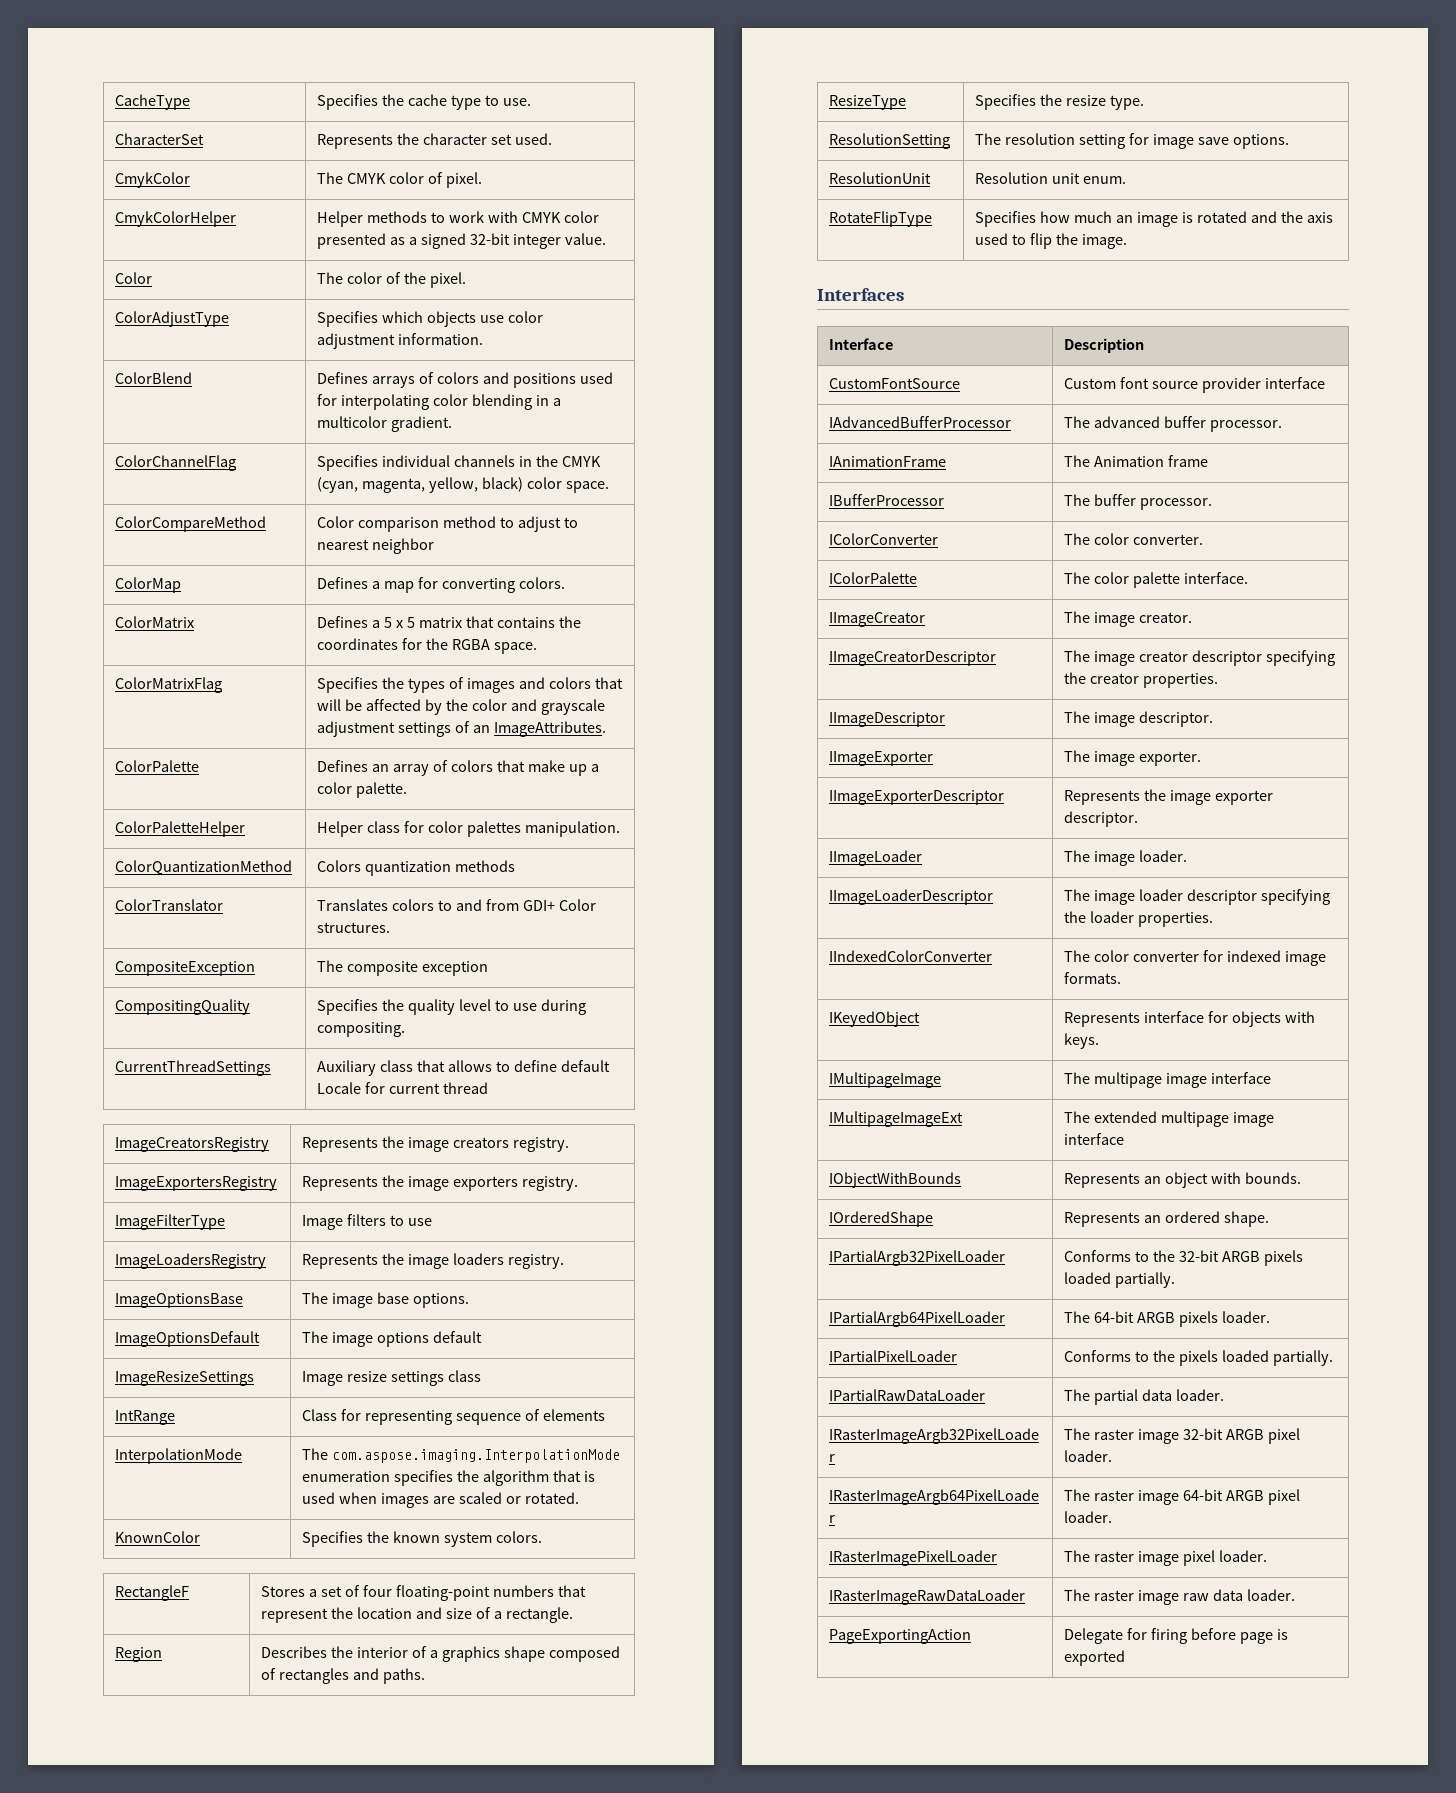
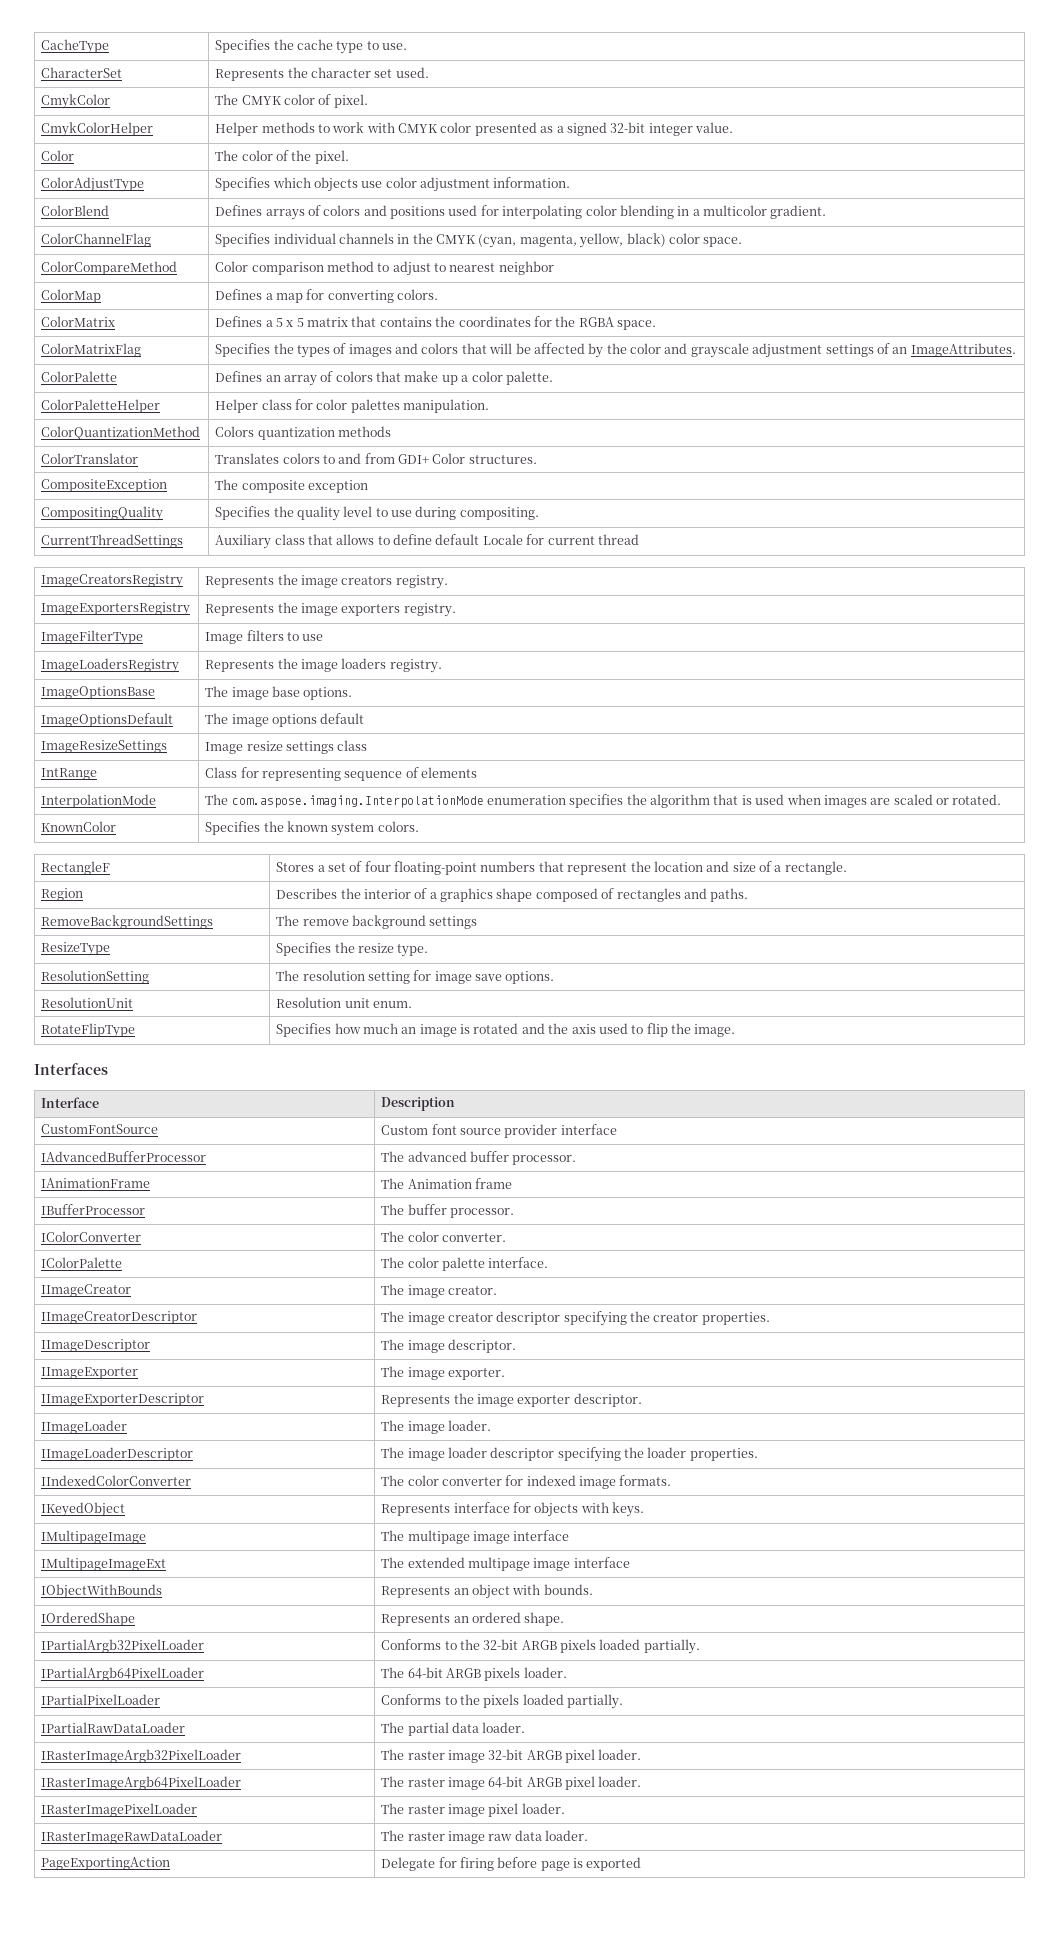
+ RemoveBackgroundSettings | The remove background settings

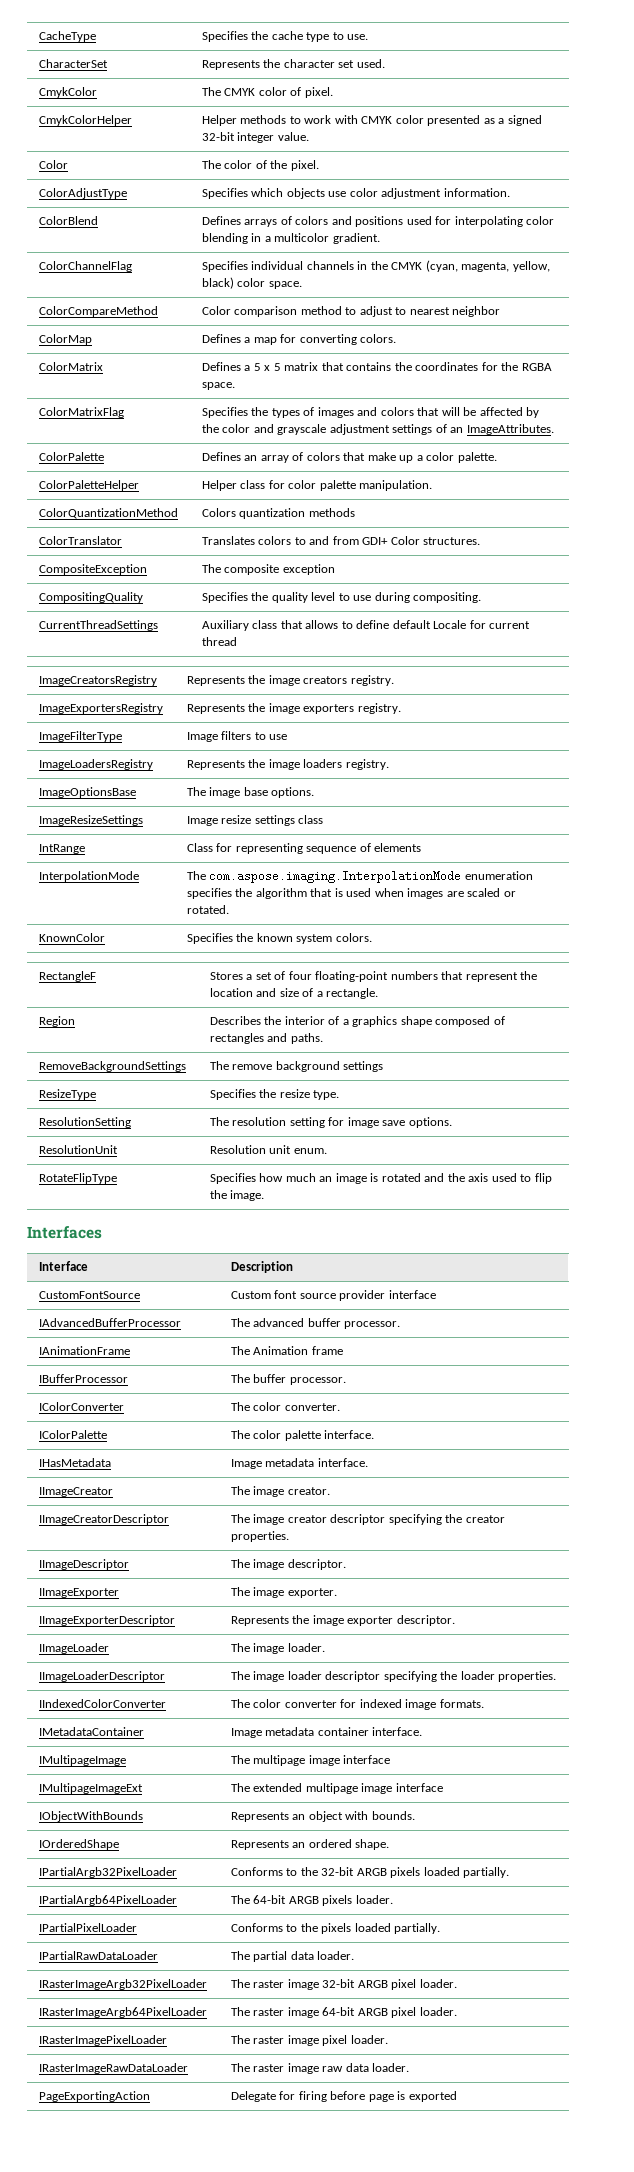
- ColorPaletteHelper | Helper class for color palettes manipulation.
+ ColorPaletteHelper | Helper class for color palette manipulation.
- ImageOptionsDefault | The image options default
+ IHasMetadata | Image metadata interface.
- IKeyedObject | Represents interface for objects with keys.
+ IMetadataContainer | Image metadata container interface.

